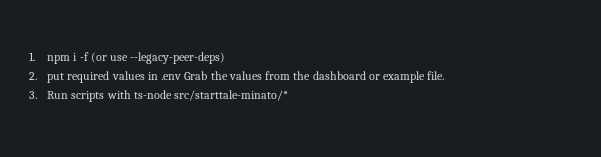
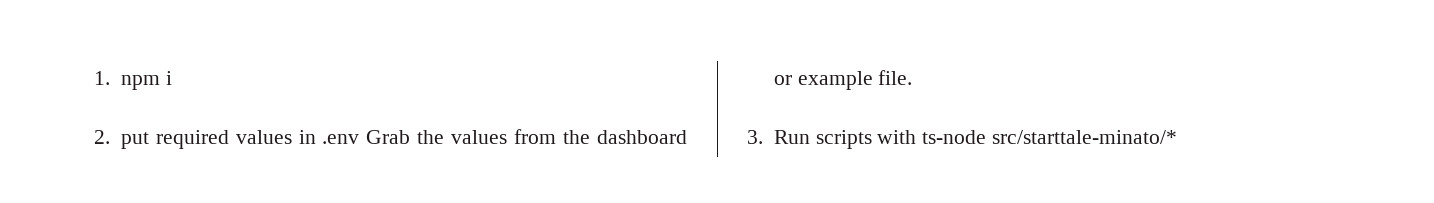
- 1. npm i -f (or use --legacy-peer-deps)
+ 1. npm i

